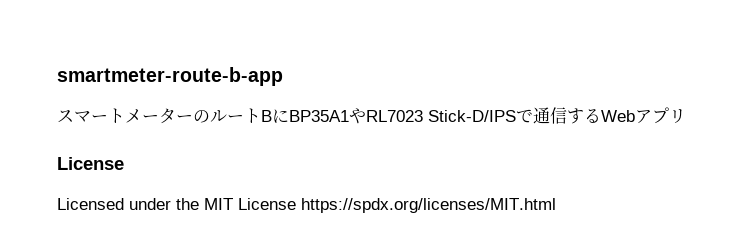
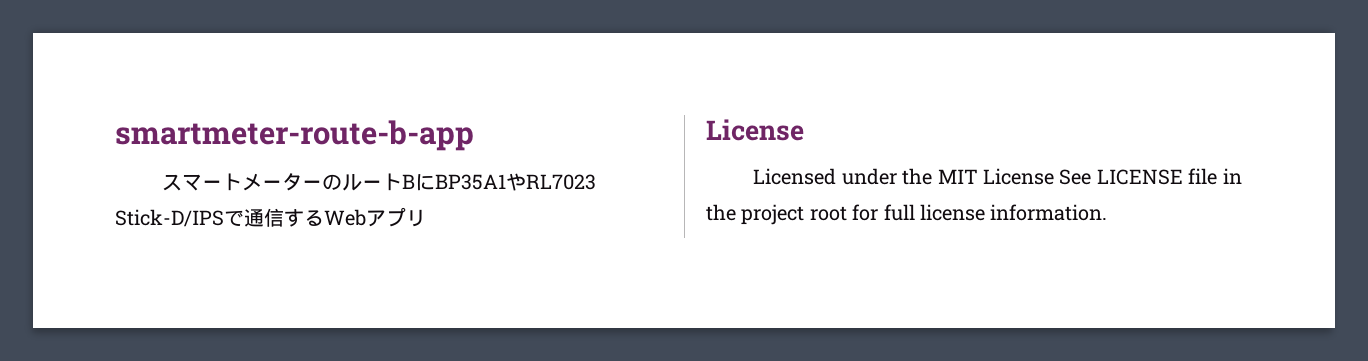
- Licensed under the MIT License https://spdx.org/licenses/MIT.html
+ Licensed under the MIT License See LICENSE file in the project root for full license information.

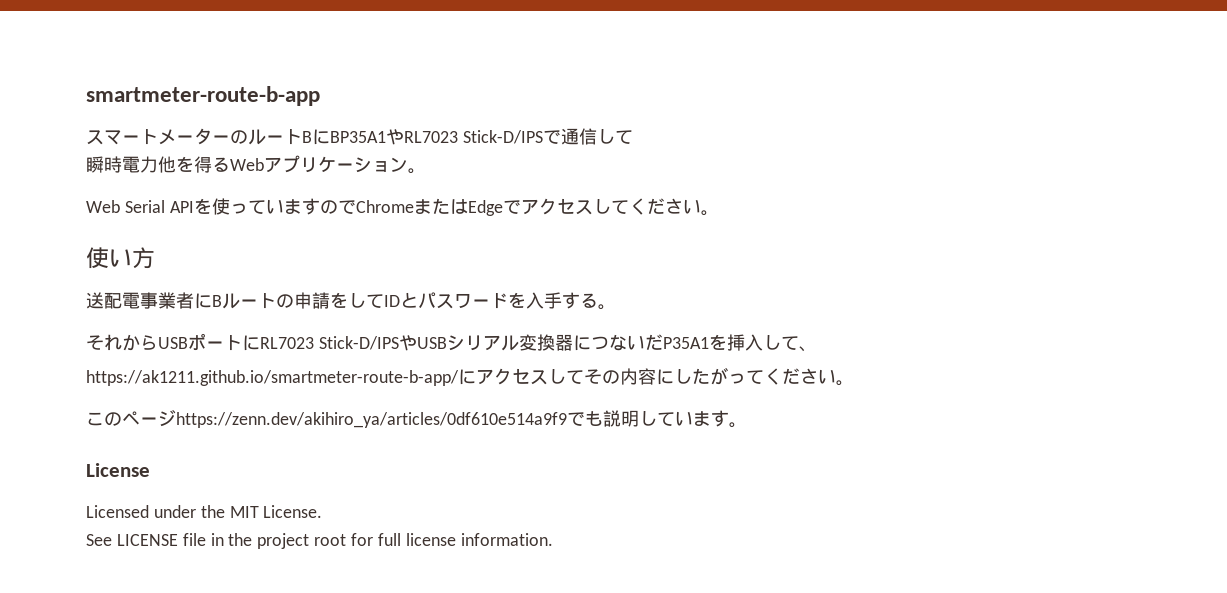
- スマートメーターのルートBにBP35A1やRL7023 Stick-D/IPSで通信するWebアプリ
+ スマートメーターのルートBにBP35A1やRL7023 Stick-D/IPSで通信して
+ 瞬時電力他を得るWebアプリケーション。
+ Web Serial APIを使っていますのでChromeまたはEdgeでアクセスしてください。
+ 使い方
+ 送配電事業者にBルートの申請をしてIDとパスワードを入手する。
+ それからUSBポートにRL7023 Stick-D/IPSやUSBシリアル変換器につないだP35A1を挿入して、
+ https://ak1211.github.io/smartmeter-route-b-app/にアクセスしてその内容にしたがってください。
+ このページhttps://zenn.dev/akihiro_ya/articles/0df610e514a9f9でも説明しています。
- Licensed under the MIT License See LICENSE file in the project root for full license information.
+ Licensed under the MIT License.
+ See LICENSE file in the project root for full license information.

